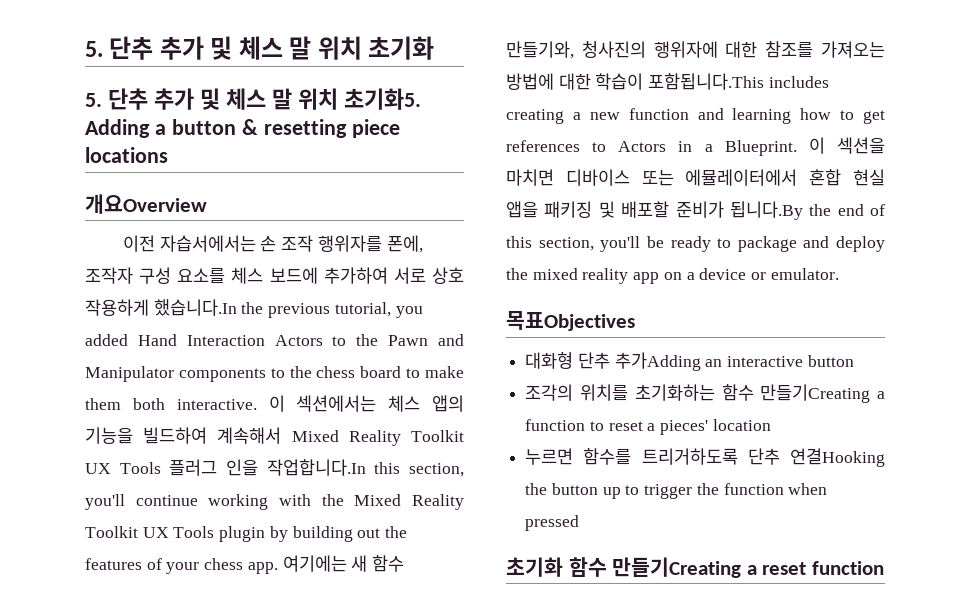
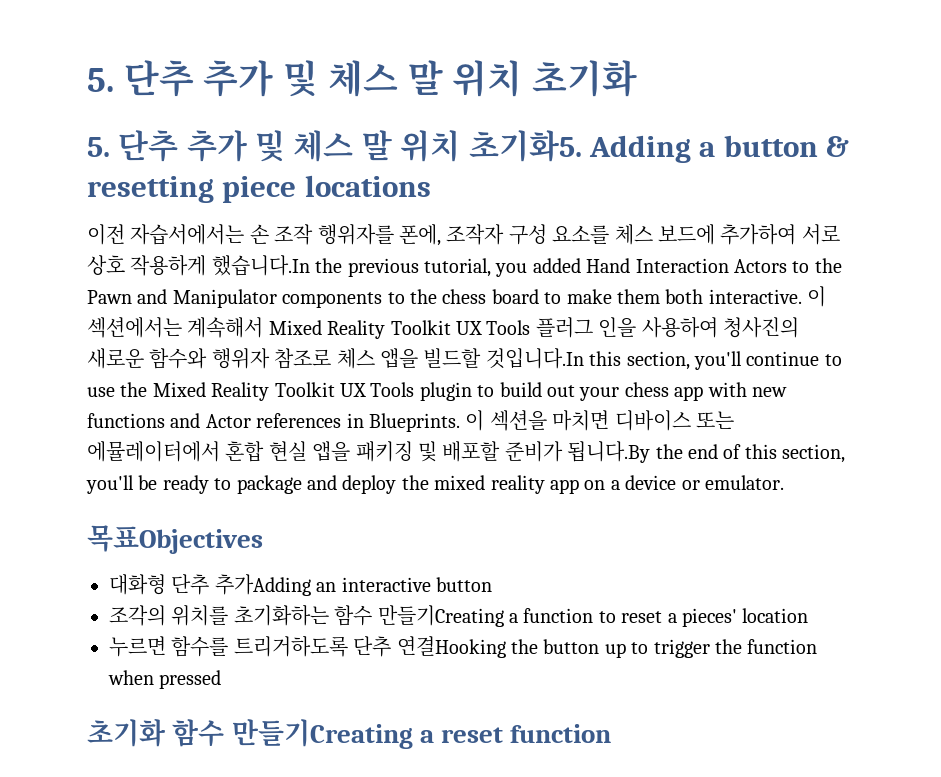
- 개요Overview
- 이 섹션에서는 체스 앱의 기능을 빌드하여 계속해서 Mixed Reality Toolkit UX Tools 플러그 인을 작업합니다.In this section, you'll continue working with the Mixed Reality Toolkit UX Tools plugin by building out the features of your chess app. 여기에는 새 함수 만들기와, 청사진의 행위자에 대한 참조를 가져오는 방법에 대한 학습이 포함됩니다.This includes creating a new function and learning how to get references to Actors in a Blueprint.
+ 이 섹션에서는 계속해서 Mixed Reality Toolkit UX Tools 플러그 인을 사용하여 청사진의 새로운 함수와 행위자 참조로 체스 앱을 빌드할 것입니다.In this section, you'll continue to use the Mixed Reality Toolkit UX Tools plugin to build out your chess app with new functions and Actor references in Blueprints.

